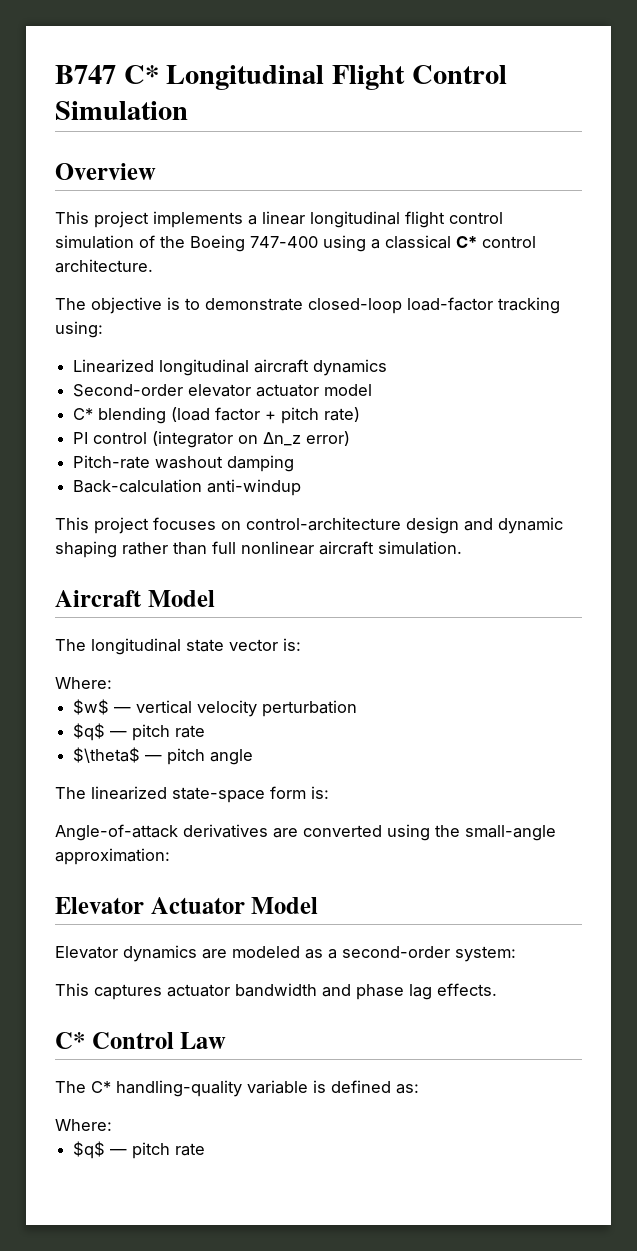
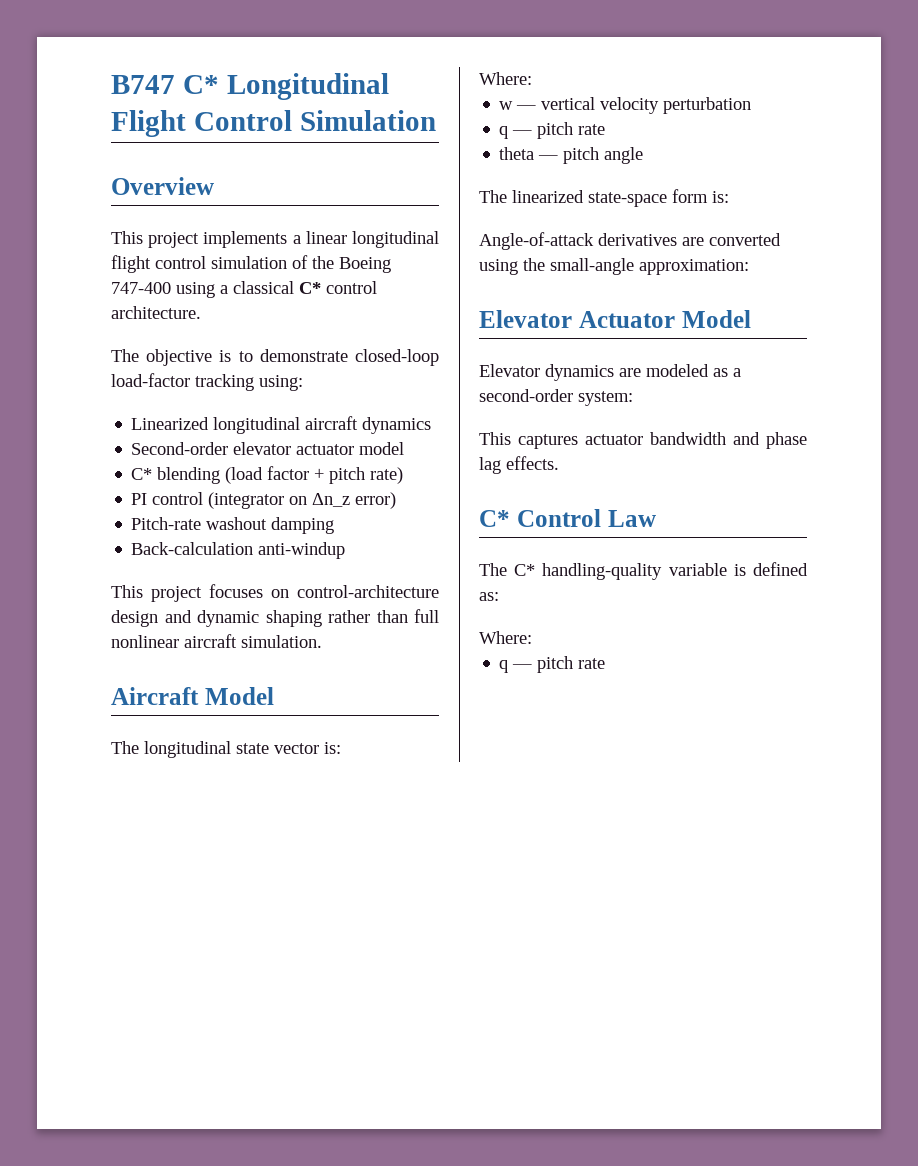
- $w$ — vertical velocity perturbation
- $q$ — pitch rate
+ w — vertical velocity perturbation
+ q — pitch rate
- $\theta$ — pitch angle
+ theta — pitch angle
  The C* handling-quality variable is defined as:
  Where:
- $q$ — pitch rate
+ q — pitch rate

